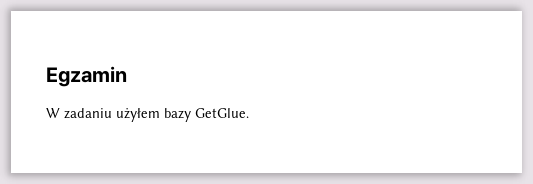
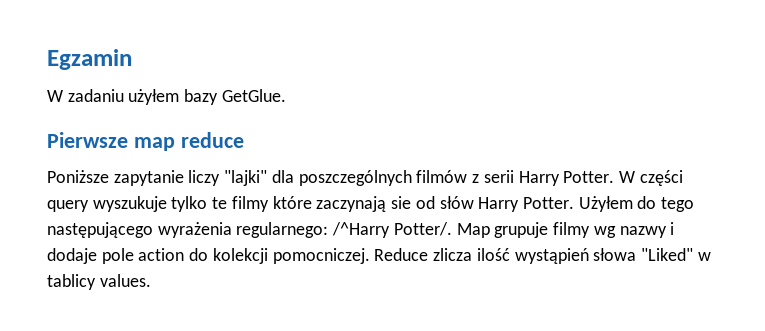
+ Pierwsze map reduce
+ Poniższe zapytanie liczy "lajki" dla poszczególnych filmów z serii Harry Potter. W części query wyszukuje tylko te filmy które zaczynają sie od słów Harry Potter. Użyłem do tego następującego wyrażenia regularnego: /^Harry Potter/. Map grupuje filmy wg nazwy i dodaje pole action do kolekcji pomocniczej. Reduce zlicza ilość wystąpień słowa "Liked" w tablicy values.

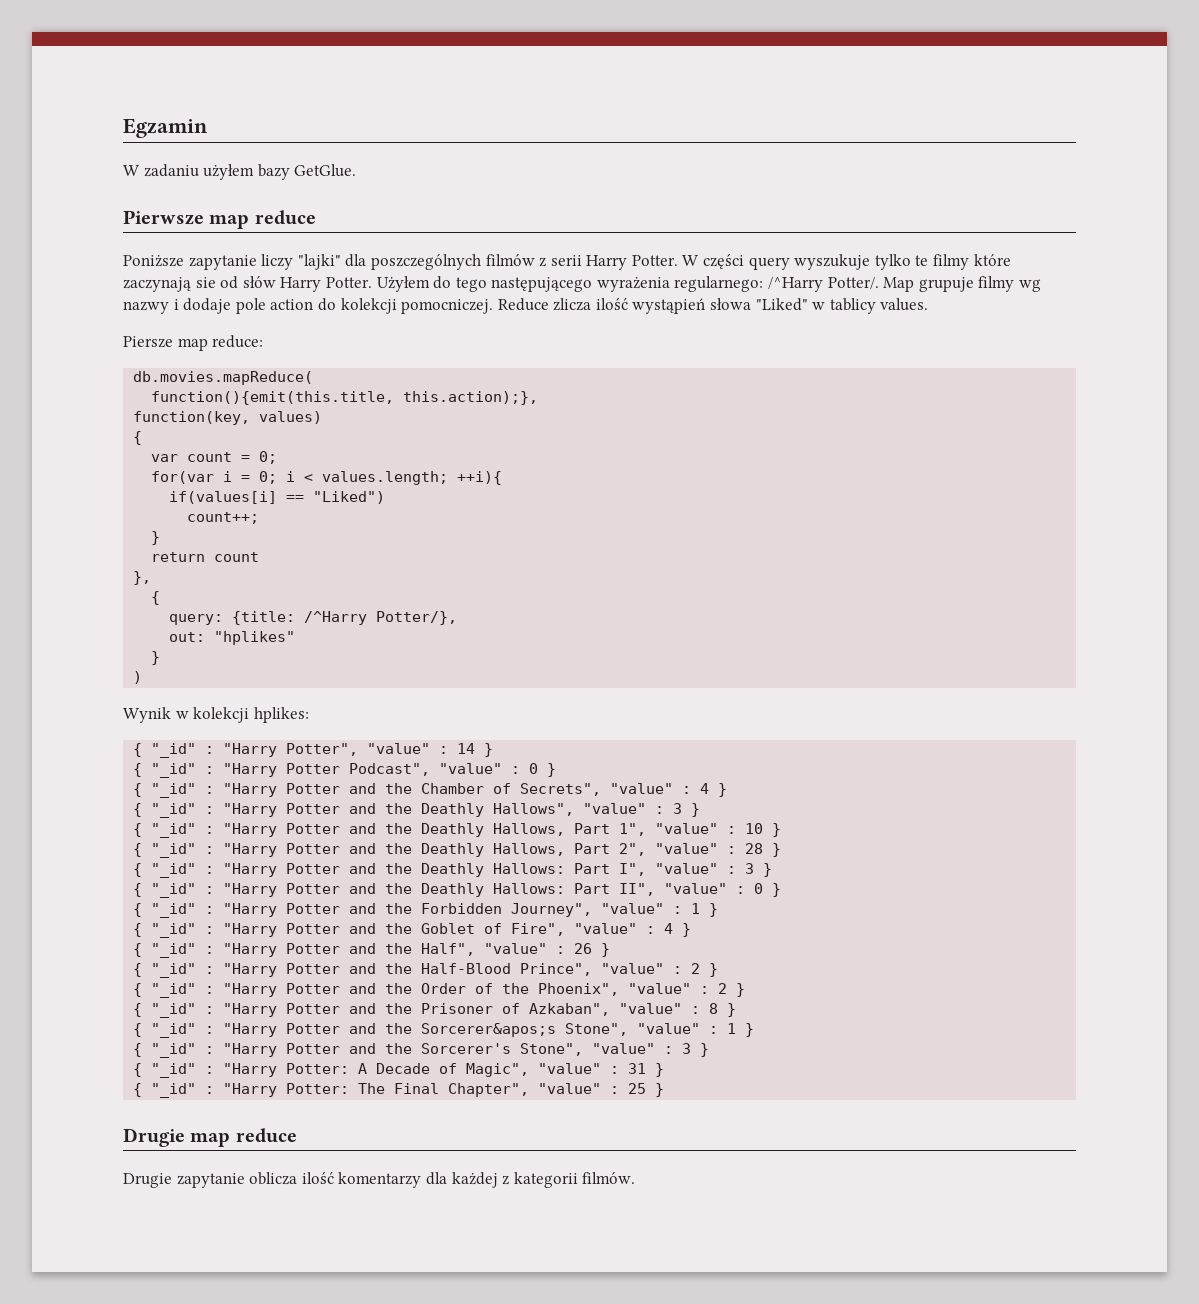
+ Piersze map reduce:
+ db.movies.mapReduce(
+ function(){emit(this.title, this.action);},
+ function(key, values)
+ {
+ var count = 0;
+ for(var i = 0; i < values.length; ++i){
+ if(values[i] == "Liked")
+ count++;
+ }
+ return count
+ },
+ {
+ query: {title: /^Harry Potter/},
+ out: "hplikes"
+ }
+ )
+ Wynik w kolekcji hplikes:
+ { "_id" : "Harry Potter", "value" : 14 }
+ { "_id" : "Harry Potter Podcast", "value" : 0 }
+ { "_id" : "Harry Potter and the Chamber of Secrets", "value" : 4 }
+ { "_id" : "Harry Potter and the Deathly Hallows", "value" : 3 }
+ { "_id" : "Harry Potter and the Deathly Hallows, Part 1", "value" : 10 }
+ { "_id" : "Harry Potter and the Deathly Hallows, Part 2", "value" : 28 }
+ { "_id" : "Harry Potter and the Deathly Hallows: Part I", "value" : 3 }
+ { "_id" : "Harry Potter and the Deathly Hallows: Part II", "value" : 0 }
+ { "_id" : "Harry Potter and the Forbidden Journey", "value" : 1 }
+ { "_id" : "Harry Potter and the Goblet of Fire", "value" : 4 }
+ { "_id" : "Harry Potter and the Half", "value" : 26 }
+ { "_id" : "Harry Potter and the Half-Blood Prince", "value" : 2 }
+ { "_id" : "Harry Potter and the Order of the Phoenix", "value" : 2 }
+ { "_id" : "Harry Potter and the Prisoner of Azkaban", "value" : 8 }
+ { "_id" : "Harry Potter and the Sorcerer&apos;s Stone", "value" : 1 }
+ { "_id" : "Harry Potter and the Sorcerer's Stone", "value" : 3 }
+ { "_id" : "Harry Potter: A Decade of Magic", "value" : 31 }
+ { "_id" : "Harry Potter: The Final Chapter", "value" : 25 }
+ Drugie map reduce
+ Drugie zapytanie oblicza ilość komentarzy dla każdej z kategorii filmów.

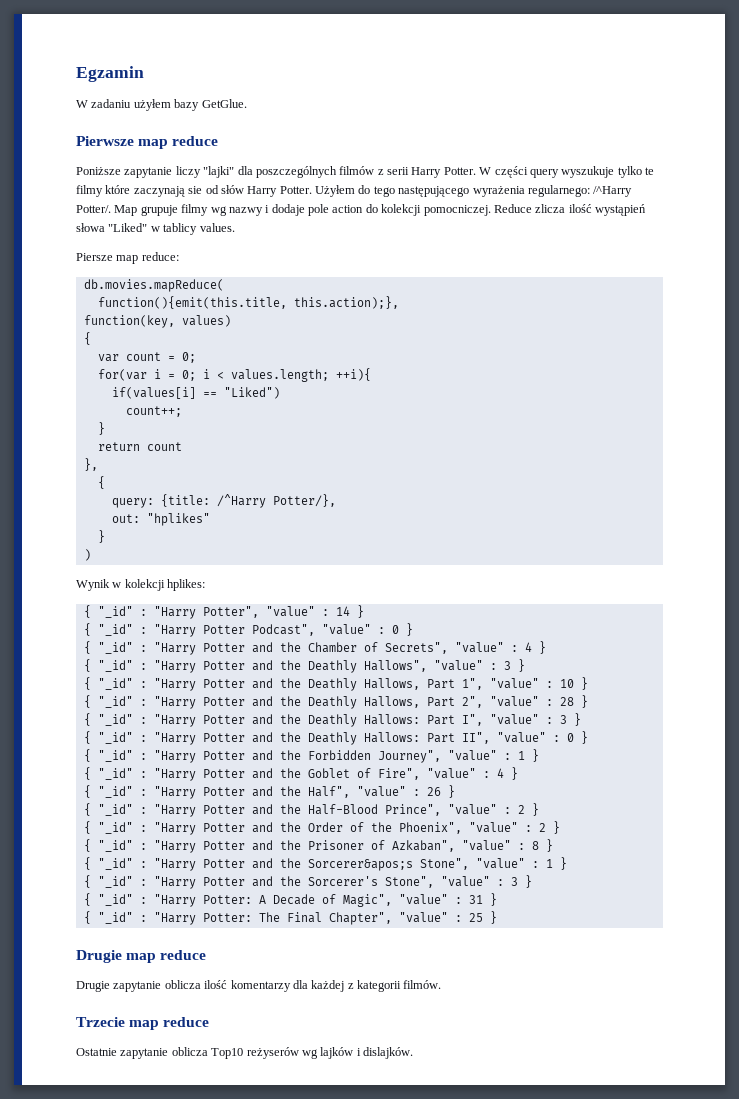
+ Trzecie map reduce
+ Ostatnie zapytanie oblicza Top10 reżyserów wg lajków i dislajków.

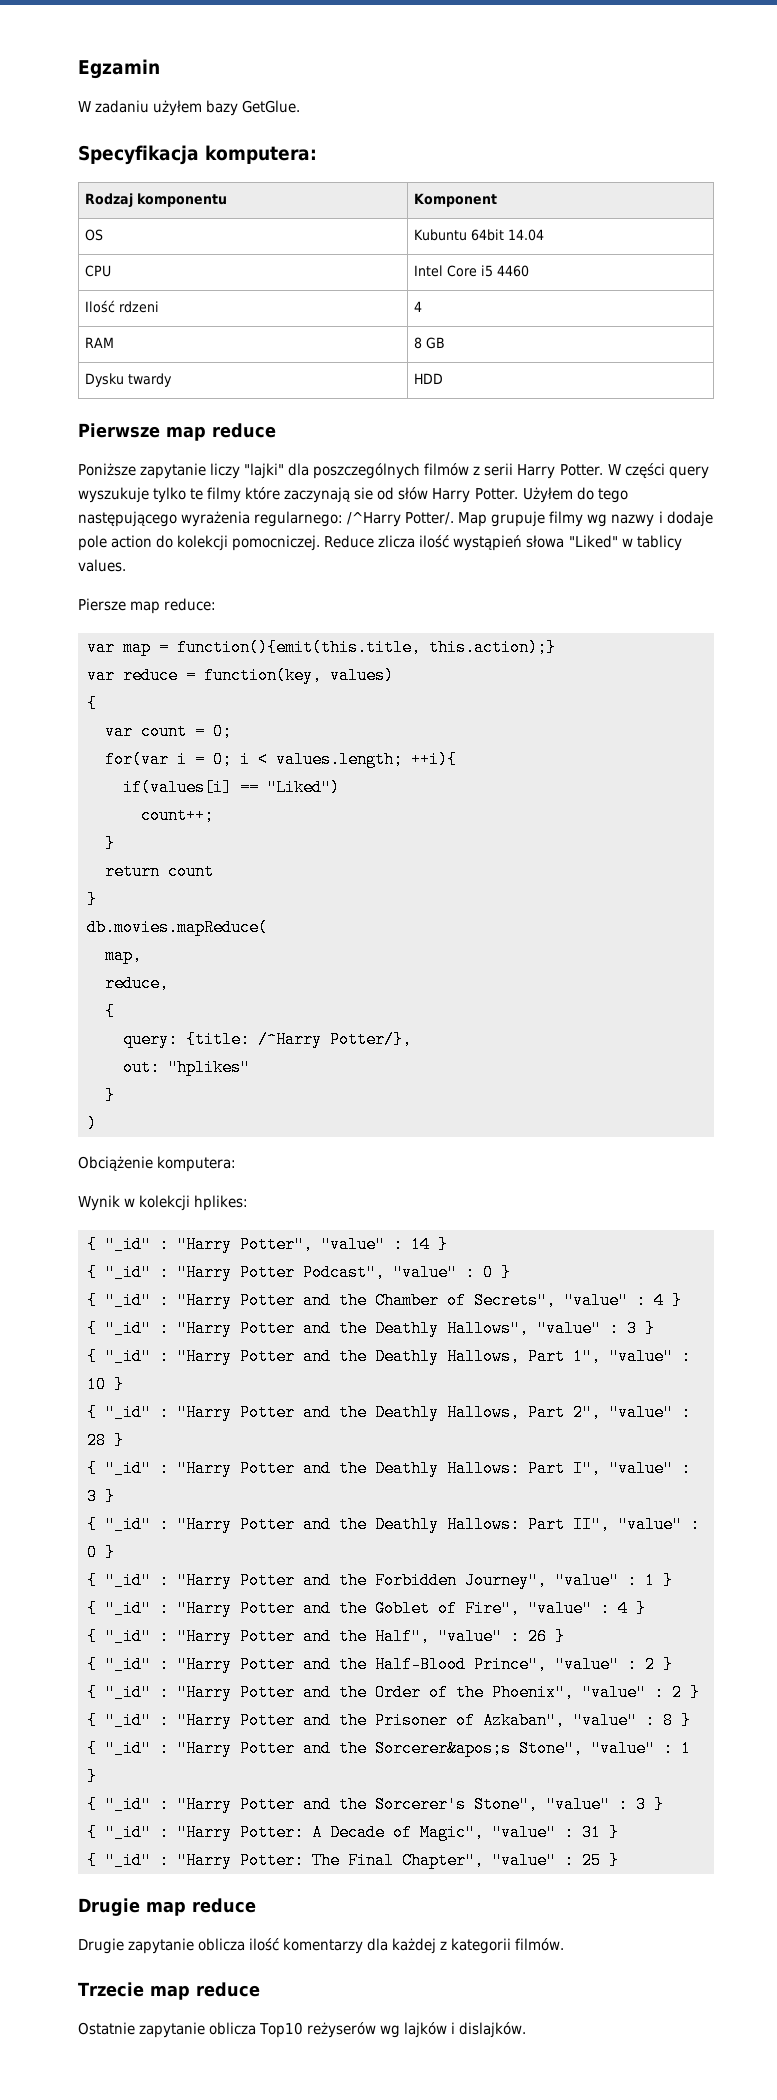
+ Specyfikacja komputera:
+ Rodzaj komponentu | Komponent
+ OS | Kubuntu 64bit 14.04
+ CPU | Intel Core i5 4460
+ Ilość rdzeni | 4
+ RAM | 8 GB
+ Dysku twardy | HDD
- db.movies.mapReduce(
- function(){emit(this.title, this.action);},
- function(key, values)
+ var map = function(){emit(this.title, this.action);}
+ var reduce = function(key, values)
  return count
- },
+ }
+ db.movies.mapReduce(
+ map,
+ reduce,
+ Obciążenie komputera:

